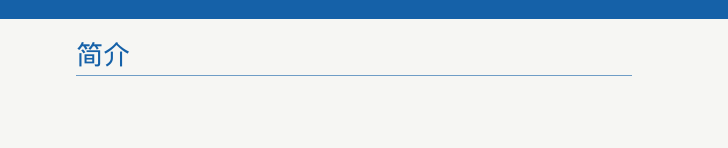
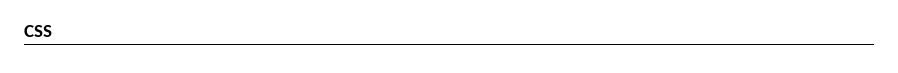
- 简介
+ CSS

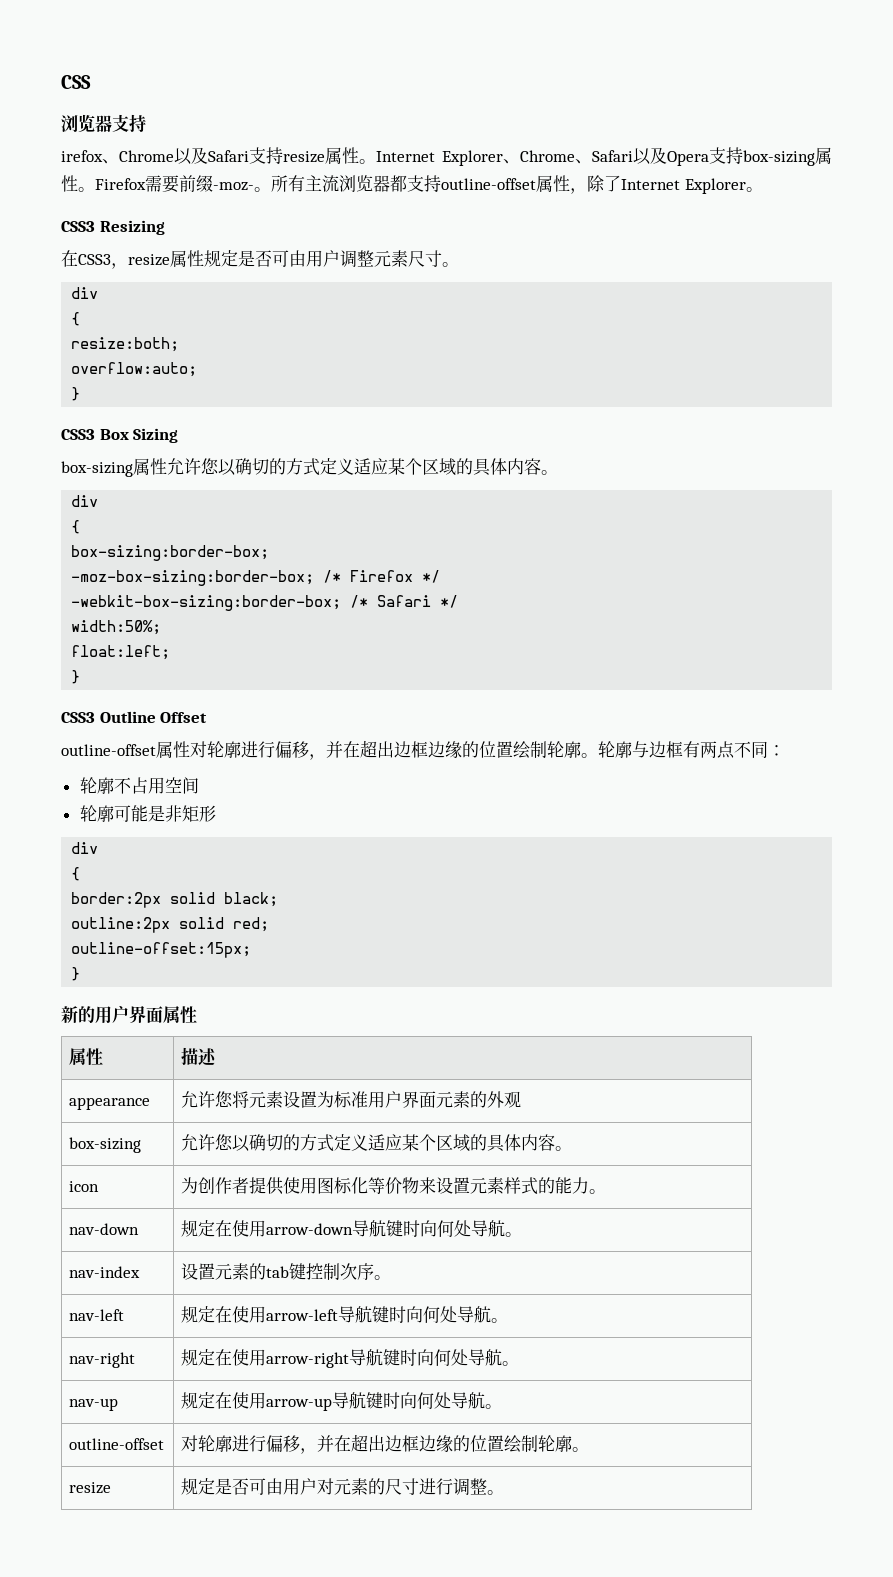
+ 浏览器支持
+ irefox、Chrome以及Safari支持resize属性。Internet Explorer、Chrome、Safari以及Opera支持box-sizing属性。Firefox需要前缀-moz-。所有主流浏览器都支持outline-offset属性，除了Internet Explorer。
+ CSS3 Resizing
+ 在CSS3，resize属性规定是否可由用户调整元素尺寸。
+ div
+ {
+ resize:both;
+ overflow:auto;
+ }
+ CSS3 Box Sizing
+ box-sizing属性允许您以确切的方式定义适应某个区域的具体内容。
+ div
+ {
+ box-sizing:border-box;
+ -moz-box-sizing:border-box; /* Firefox */
+ -webkit-box-sizing:border-box; /* Safari */
+ width:50%;
+ float:left;
+ }
+ CSS3 Outline Offset
+ outline-offset属性对轮廓进行偏移，并在超出边框边缘的位置绘制轮廓。轮廓与边框有两点不同：
+ 轮廓不占用空间
+ 轮廓可能是非矩形
+ div
+ {
+ border:2px solid black;
+ outline:2px solid red;
+ outline-offset:15px;
+ }
+ 新的用户界面属性
+ 属性 | 描述
+ appearance | 允许您将元素设置为标准用户界面元素的外观
+ box-sizing | 允许您以确切的方式定义适应某个区域的具体内容。
+ icon | 为创作者提供使用图标化等价物来设置元素样式的能力。
+ nav-down | 规定在使用arrow-down导航键时向何处导航。
+ nav-index | 设置元素的tab键控制次序。
+ nav-left | 规定在使用arrow-left导航键时向何处导航。
+ nav-right | 规定在使用arrow-right导航键时向何处导航。
+ nav-up | 规定在使用arrow-up导航键时向何处导航。
+ outline-offset | 对轮廓进行偏移，并在超出边框边缘的位置绘制轮廓。
+ resize | 规定是否可由用户对元素的尺寸进行调整。

